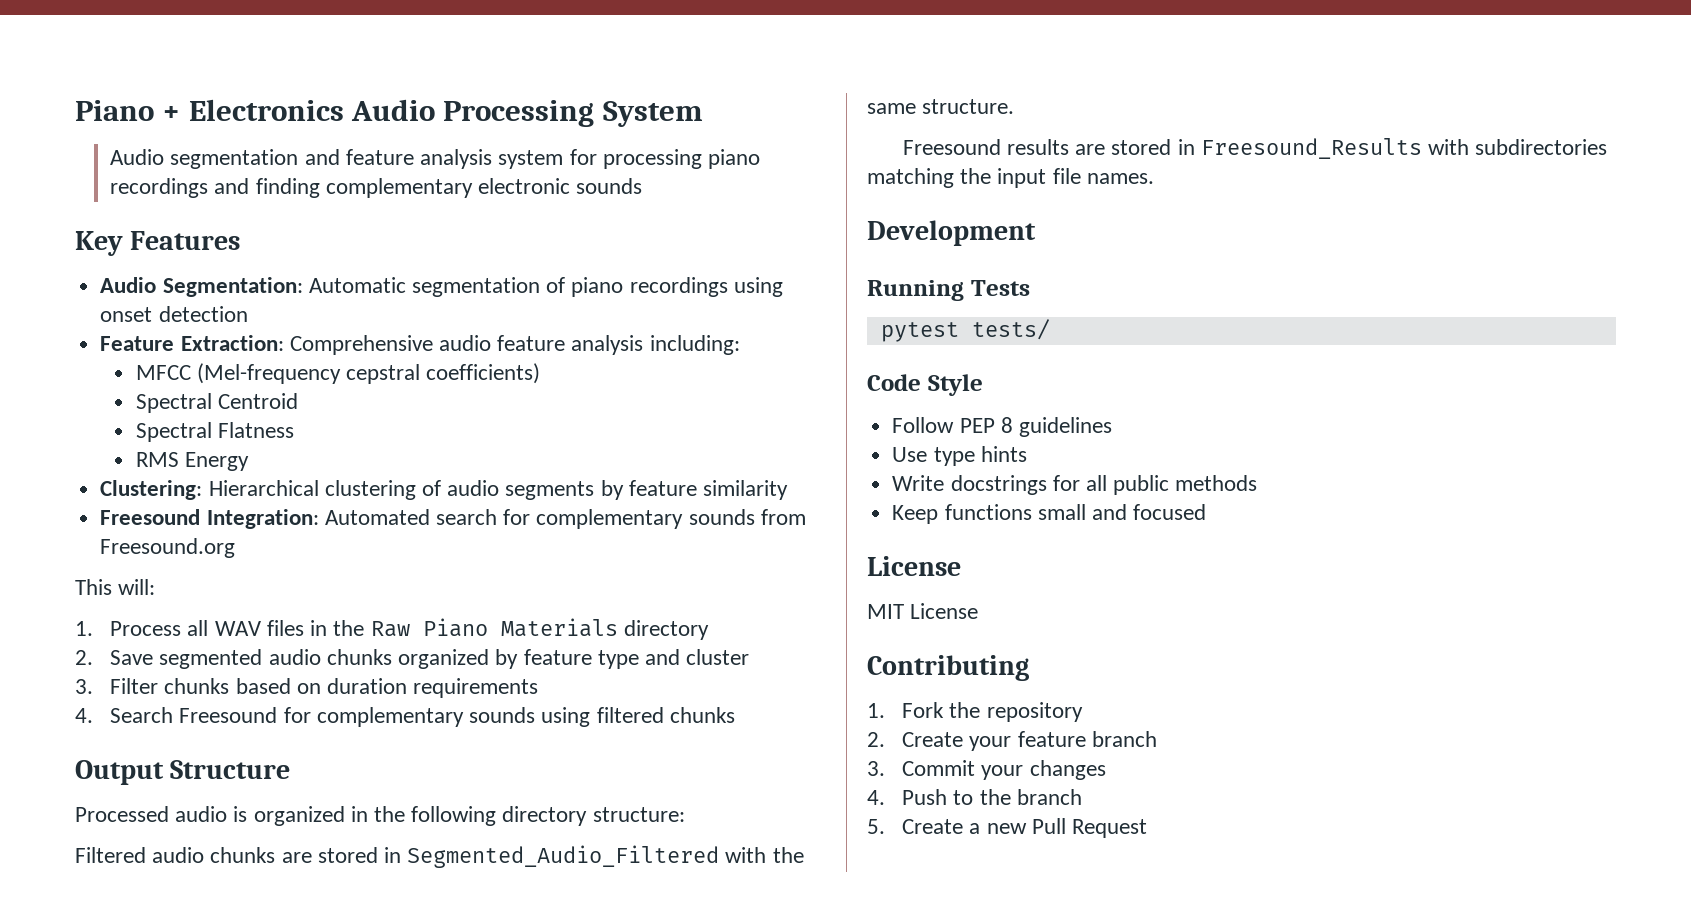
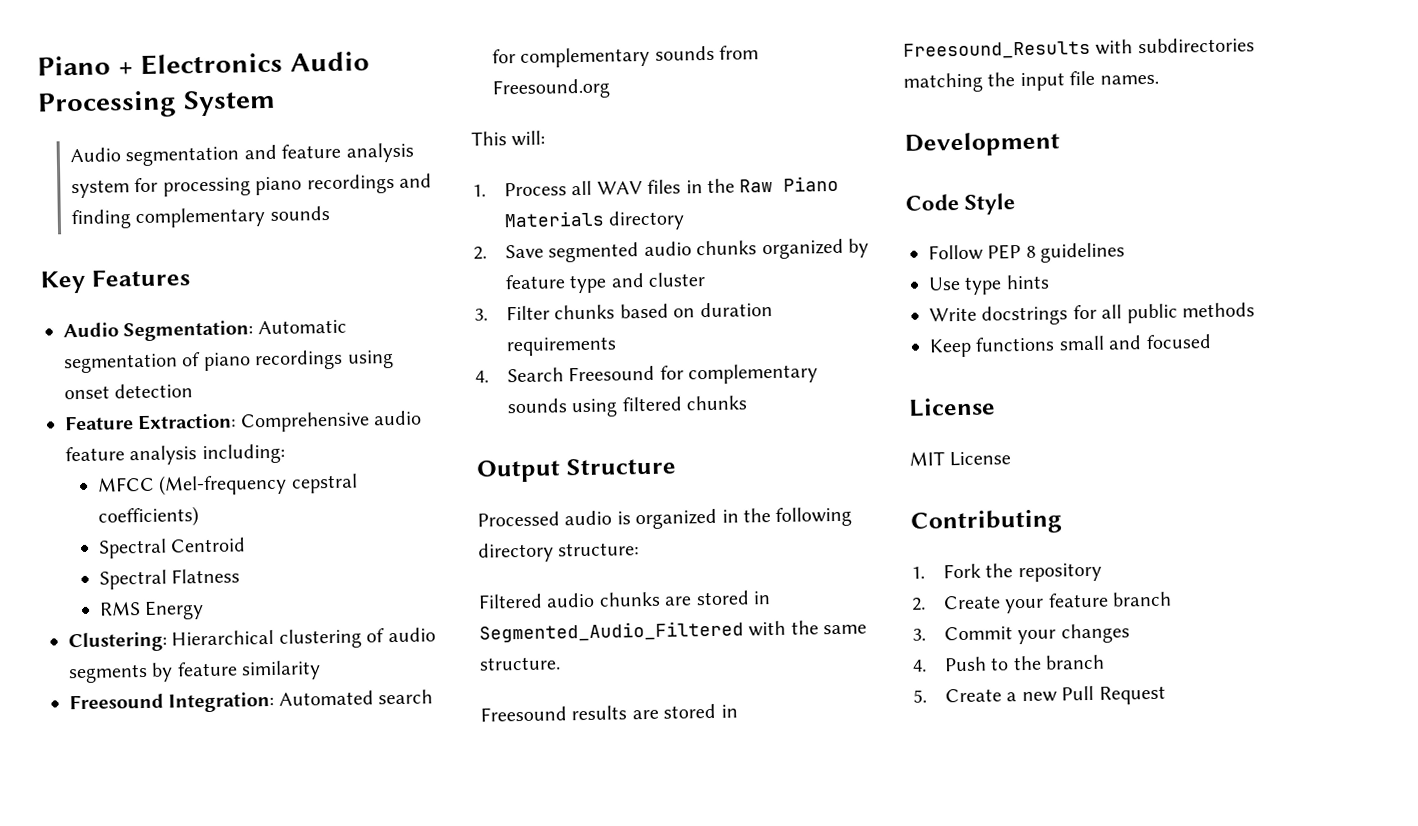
- Audio segmentation and feature analysis system for processing piano recordings and finding complementary electronic sounds
+ Audio segmentation and feature analysis system for processing piano recordings and finding complementary sounds
- Running Tests
- pytest tests/

